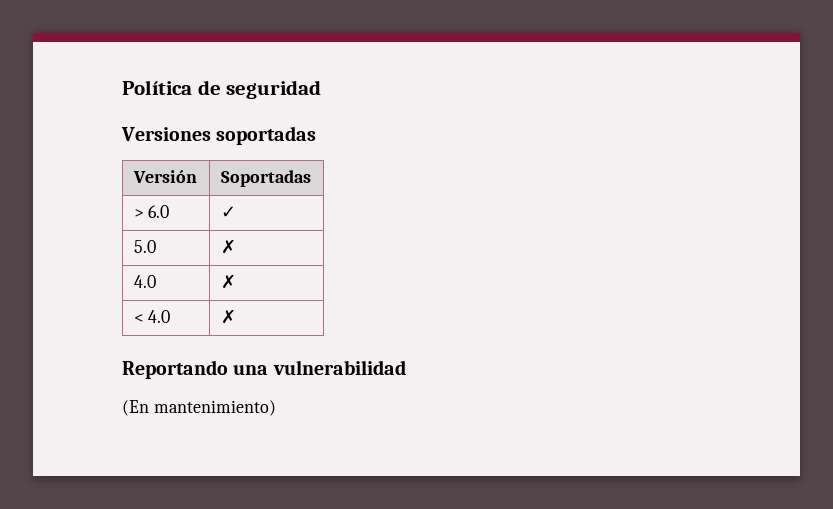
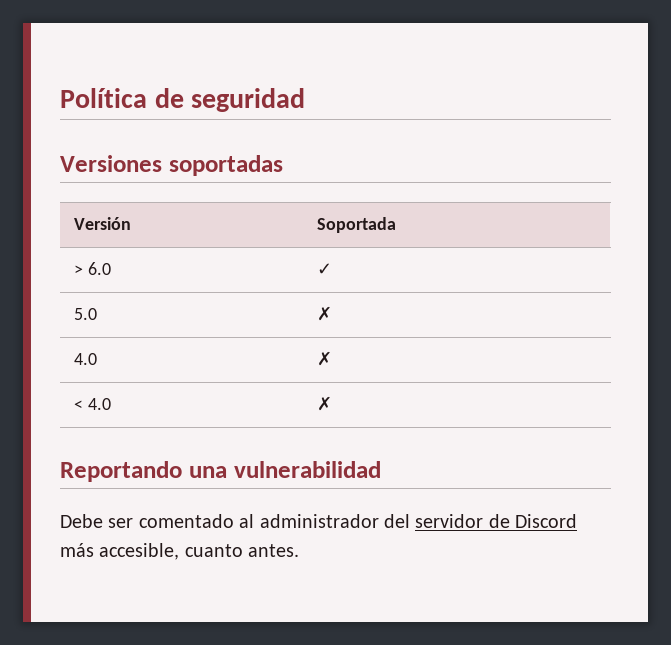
- Versión | Soportadas
+ Versión | Soportada
- (En mantenimiento)
+ Debe ser comentado al administrador del servidor de Discord más accesible, cuanto antes.

